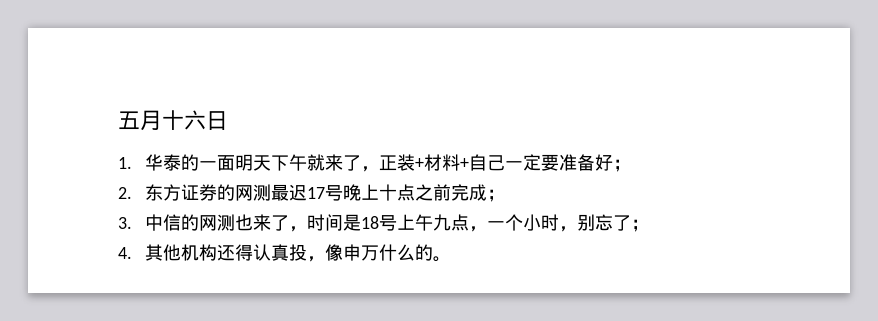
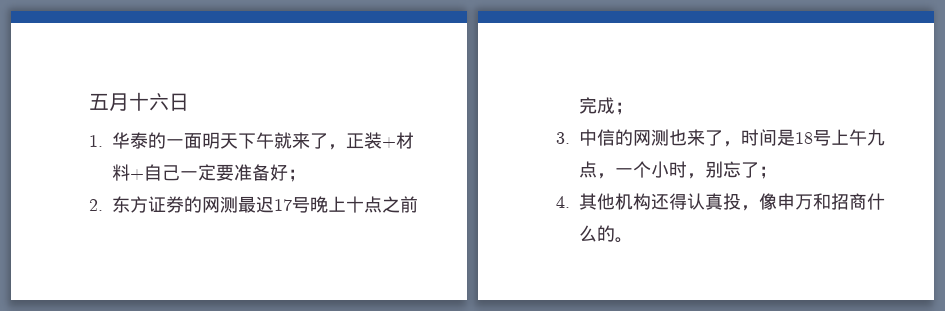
- 4.其他机构还得认真投，像申万什么的。
+ 4.其他机构还得认真投，像申万和招商什么的。

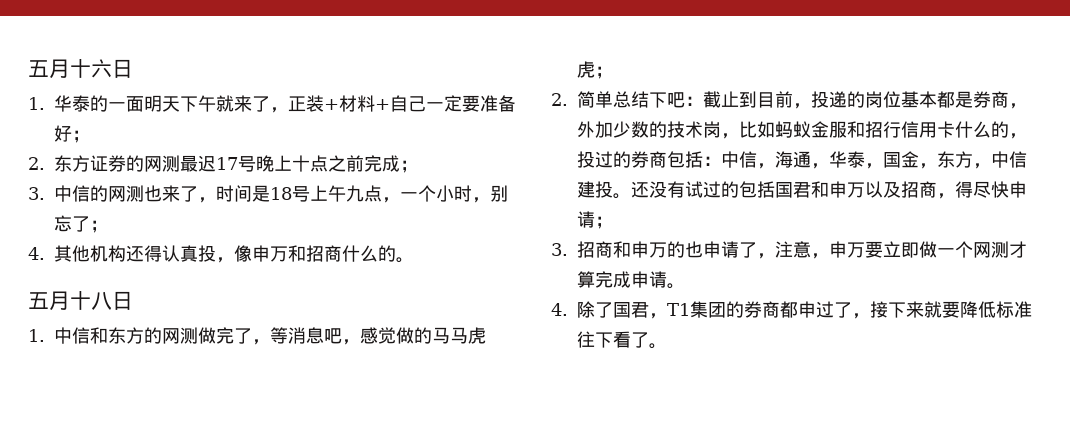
+ 五月十八日
+ 1.中信和东方的网测做完了，等消息吧，感觉做的马马虎虎；
+ 2.简单总结下吧：截止到目前，投递的岗位基本都是券商，外加少数的技术岗，比如蚂蚁金服和招行信用卡什么的，投过的券商包括：中信，海通，华泰，国金，东方，中信建投。还没有试过的包括国君和申万以及招商，得尽快申请；
+ 3.招商和申万的也申请了，注意，申万要立即做一个网测才算完成申请。
+ 4.除了国君，T1集团的券商都申过了，接下来就要降低标准往下看了。

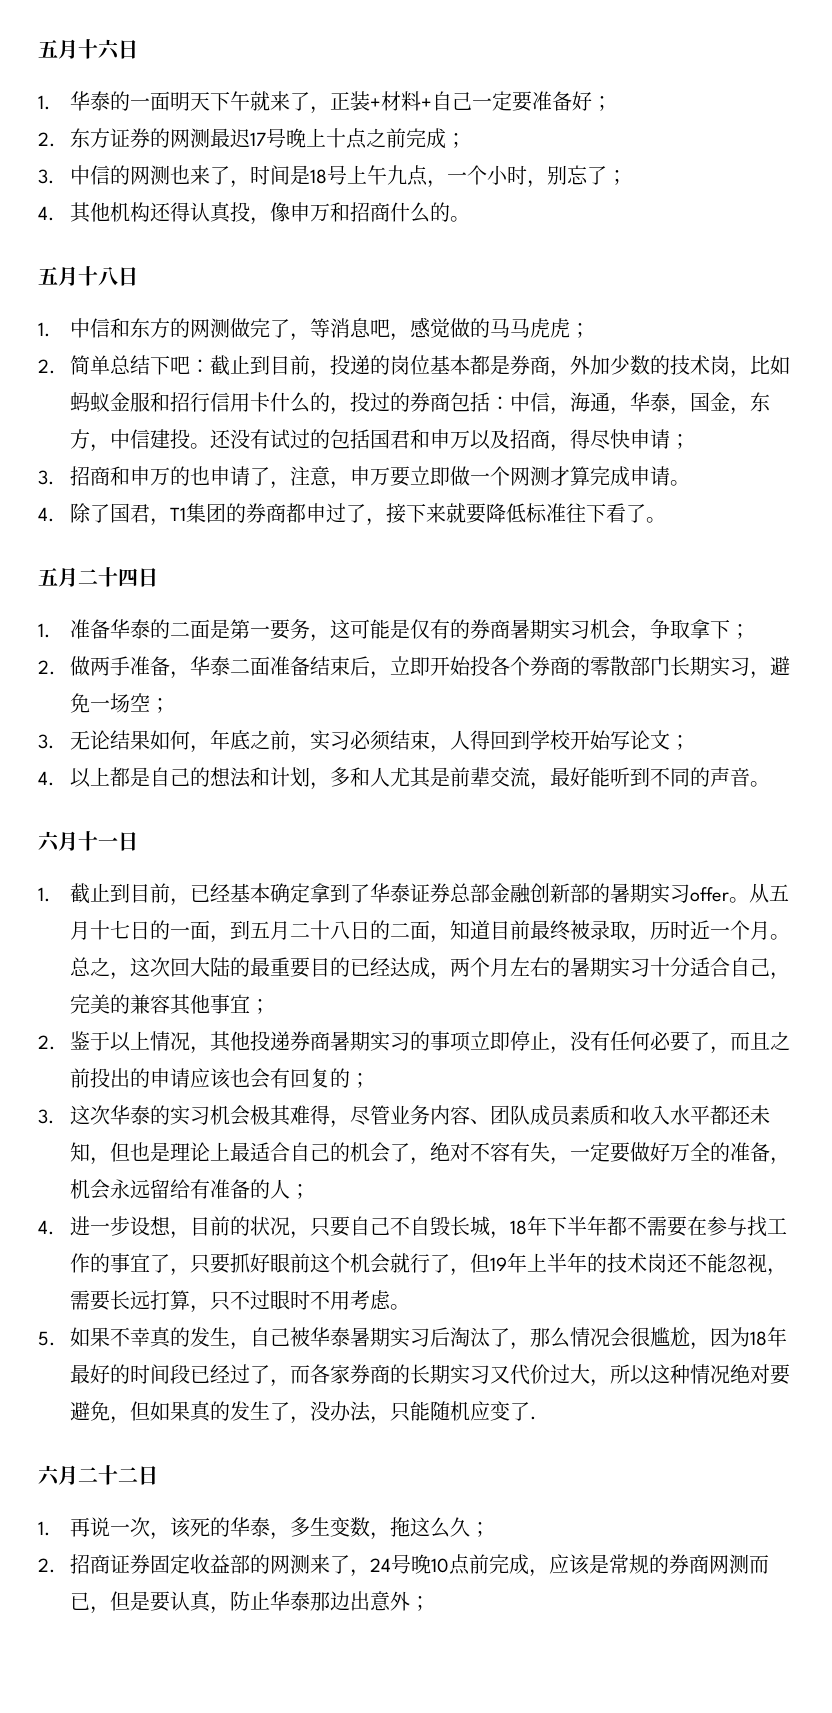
+ 五月二十四日
+ 1.准备华泰的二面是第一要务，这可能是仅有的券商暑期实习机会，争取拿下；
+ 2.做两手准备，华泰二面准备结束后，立即开始投各个券商的零散部门长期实习，避免一场空；
+ 3.无论结果如何，年底之前，实习必须结束，人得回到学校开始写论文；
+ 4.以上都是自己的想法和计划，多和人尤其是前辈交流，最好能听到不同的声音。
+ 六月十一日
+ 1.截止到目前，已经基本确定拿到了华泰证券总部金融创新部的暑期实习offer。从五月十七日的一面，到五月二十八日的二面，知道目前最终被录取，历时近一个月。总之，这次回大陆的最重要目的已经达成，两个月左右的暑期实习十分适合自己，完美的兼容其他事宜；
+ 2.鉴于以上情况，其他投递券商暑期实习的事项立即停止，没有任何必要了，而且之前投出的申请应该也会有回复的；
+ 3.这次华泰的实习机会极其难得，尽管业务内容、团队成员素质和收入水平都还未知，但也是理论上最适合自己的机会了，绝对不容有失，一定要做好万全的准备，机会永远留给有准备的人；
+ 4.进一步设想，目前的状况，只要自己不自毁长城，18年下半年都不需要在参与找工作的事宜了，只要抓好眼前这个机会就行了，但19年上半年的技术岗还不能忽视，需要长远打算，只不过眼时不用考虑。
+ 5.如果不幸真的发生，自己被华泰暑期实习后淘汰了，那么情况会很尴尬，因为18年最好的时间段已经过了，而各家券商的长期实习又代价过大，所以这种情况绝对要避免，但如果真的发生了，没办法，只能随机应变了.
+ 六月二十二日
+ 1.再说一次，该死的华泰，多生变数，拖这么久；
+ 2.招商证券固定收益部的网测来了，24号晚10点前完成，应该是常规的券商网测而已，但是要认真，防止华泰那边出意外；

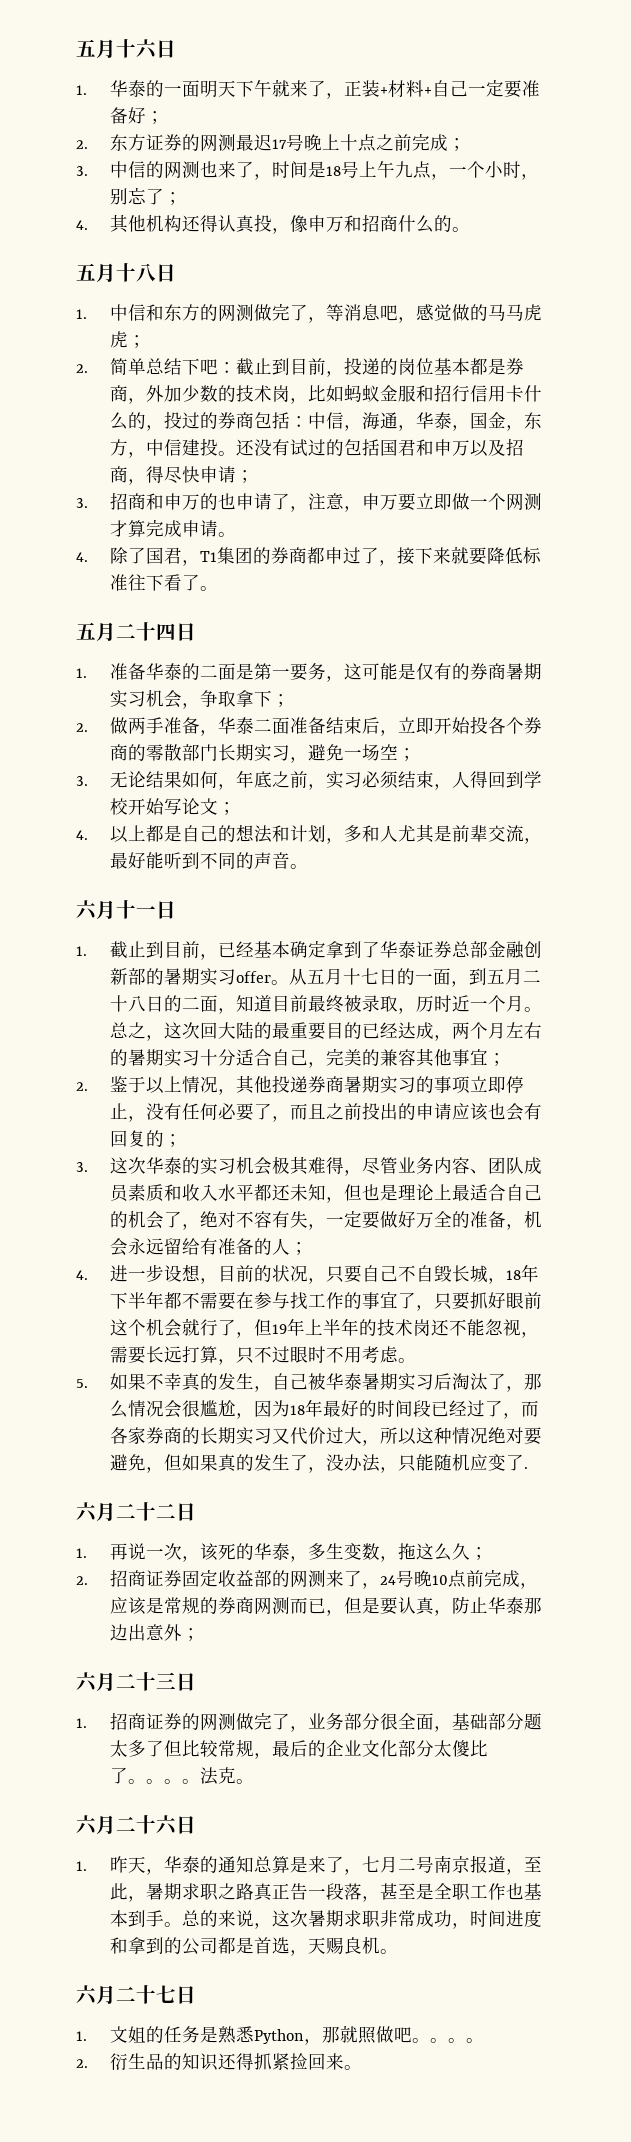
+ 六月二十三日
+ 1.招商证券的网测做完了，业务部分很全面，基础部分题太多了但比较常规，最后的企业文化部分太傻比了。。。。法克。
+ 六月二十六日
+ 1.昨天，华泰的通知总算是来了，七月二号南京报道，至此，暑期求职之路真正告一段落，甚至是全职工作也基本到手。总的来说，这次暑期求职非常成功，时间进度和拿到的公司都是首选，天赐良机。
+ 六月二十七日
+ 1.文姐的任务是熟悉Python，那就照做吧。。。。
+ 2.衍生品的知识还得抓紧捡回来。

